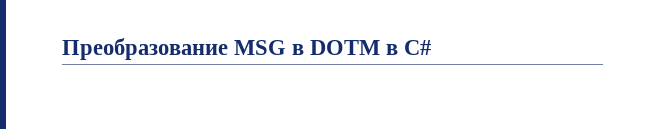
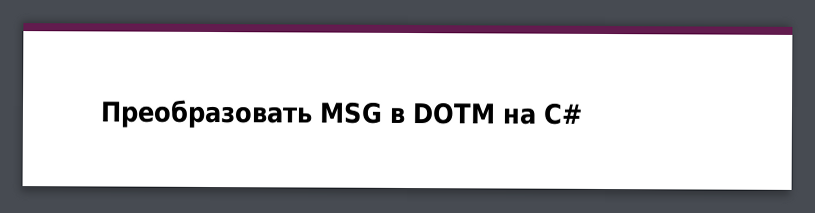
- Преобразование MSG в DOTM в C#
+ Преобразовать MSG в DOTM на C#

